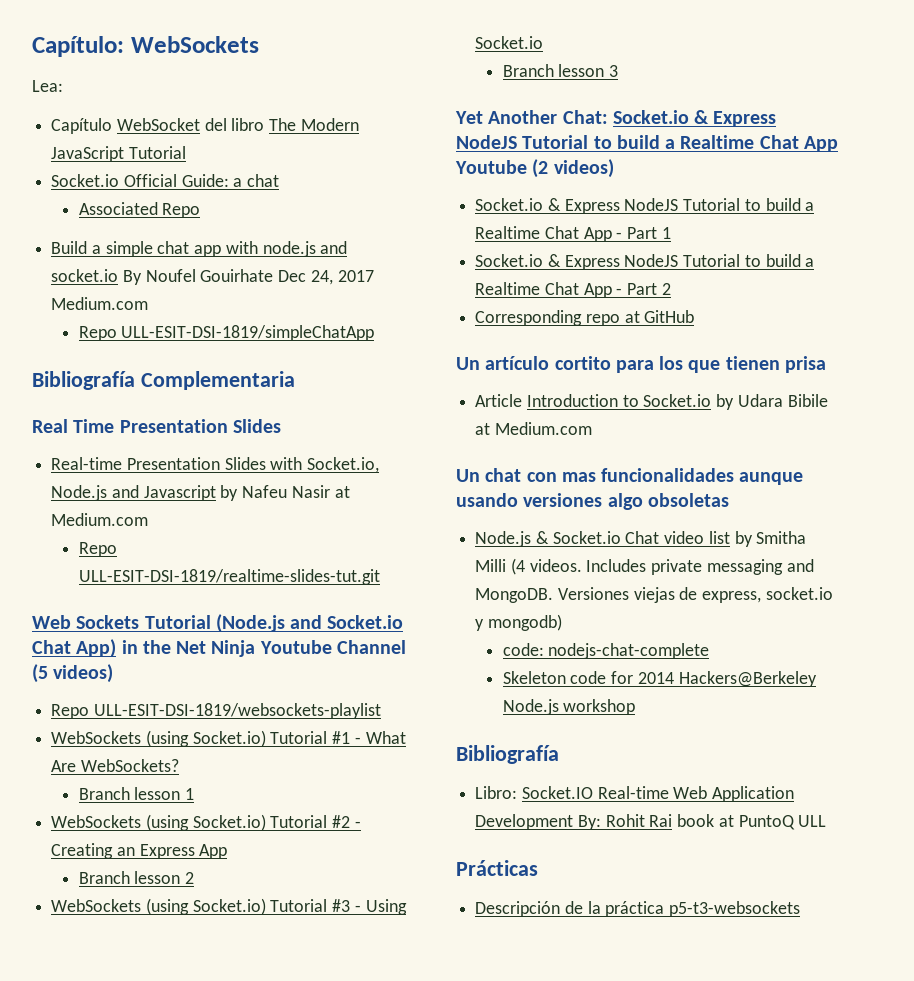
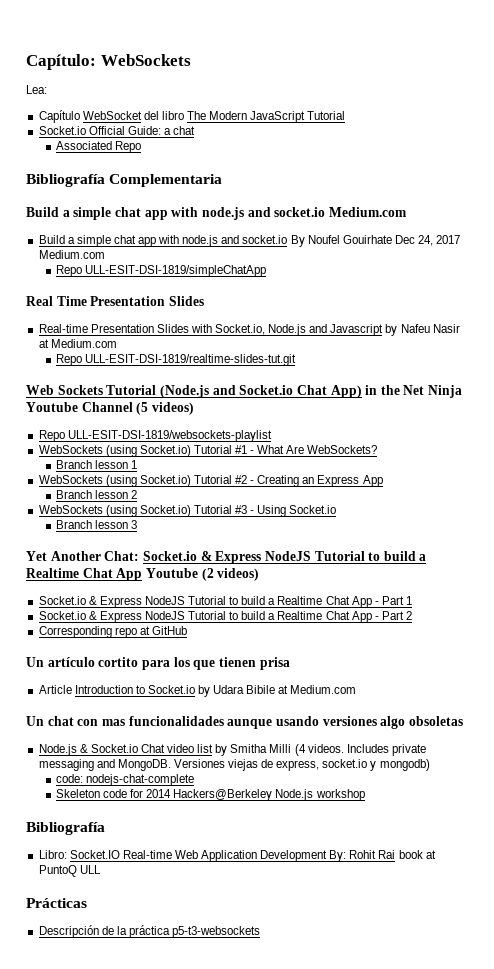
+ Bibliografía Complementaria
+ Build a simple chat app with node.js and socket.io Medium.com
- Bibliografía Complementaria

